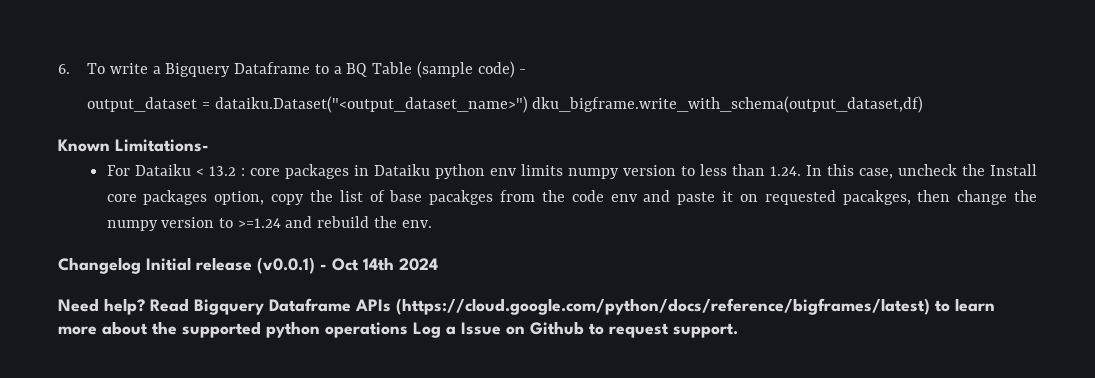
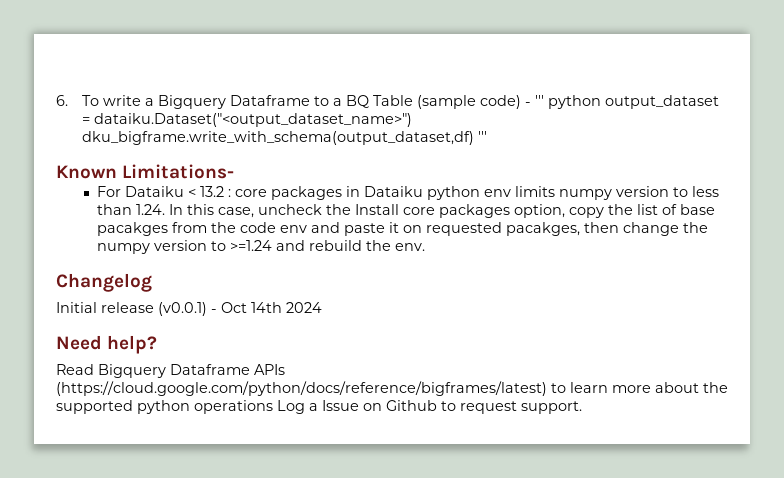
- 6. To write a Bigquery Dataframe to a BQ Table (sample code) -
- output_dataset = dataiku.Dataset("<output_dataset_name>") dku_bigframe.write_with_schema(output_dataset,df)
+ 6. To write a Bigquery Dataframe to a BQ Table (sample code) - ''' python output_dataset = dataiku.Dataset("<output_dataset_name>") dku_bigframe.write_with_schema(output_dataset,df) '''
- Changelog Initial release (v0.0.1) - Oct 14th 2024
+ Changelog
+ Initial release (v0.0.1) - Oct 14th 2024
- Need help? Read Bigquery Dataframe APIs (https://cloud.google.com/python/docs/reference/bigframes/latest) to learn more about the supported python operations Log a Issue on Github to request support.
+ Need help?
+ Read Bigquery Dataframe APIs (https://cloud.google.com/python/docs/reference/bigframes/latest) to learn more about the supported python operations Log a Issue on Github to request support.

